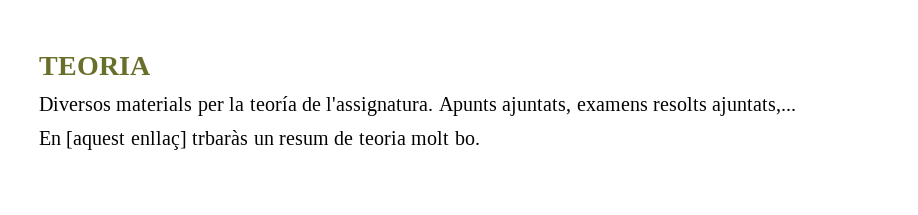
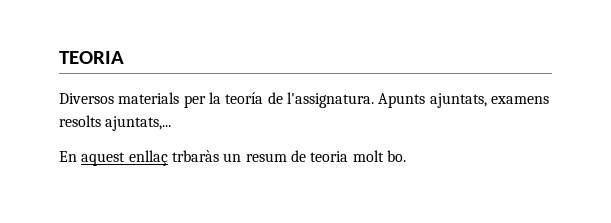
- En [aquest enllaç] trbaràs un resum de teoria molt bo.
+ En aquest enllaç trbaràs un resum de teoria molt bo.

